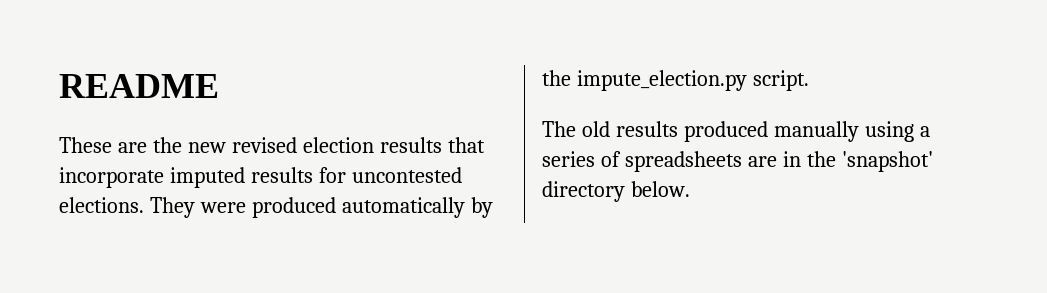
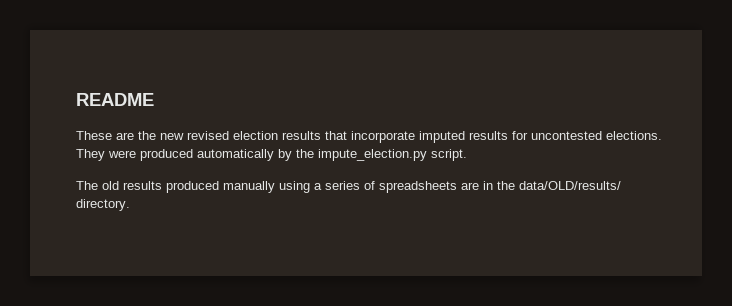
- The old results produced manually using a series of spreadsheets are in the 'snapshot' directory below.
+ The old results produced manually using a series of spreadsheets are in the data/OLD/results/ directory.

